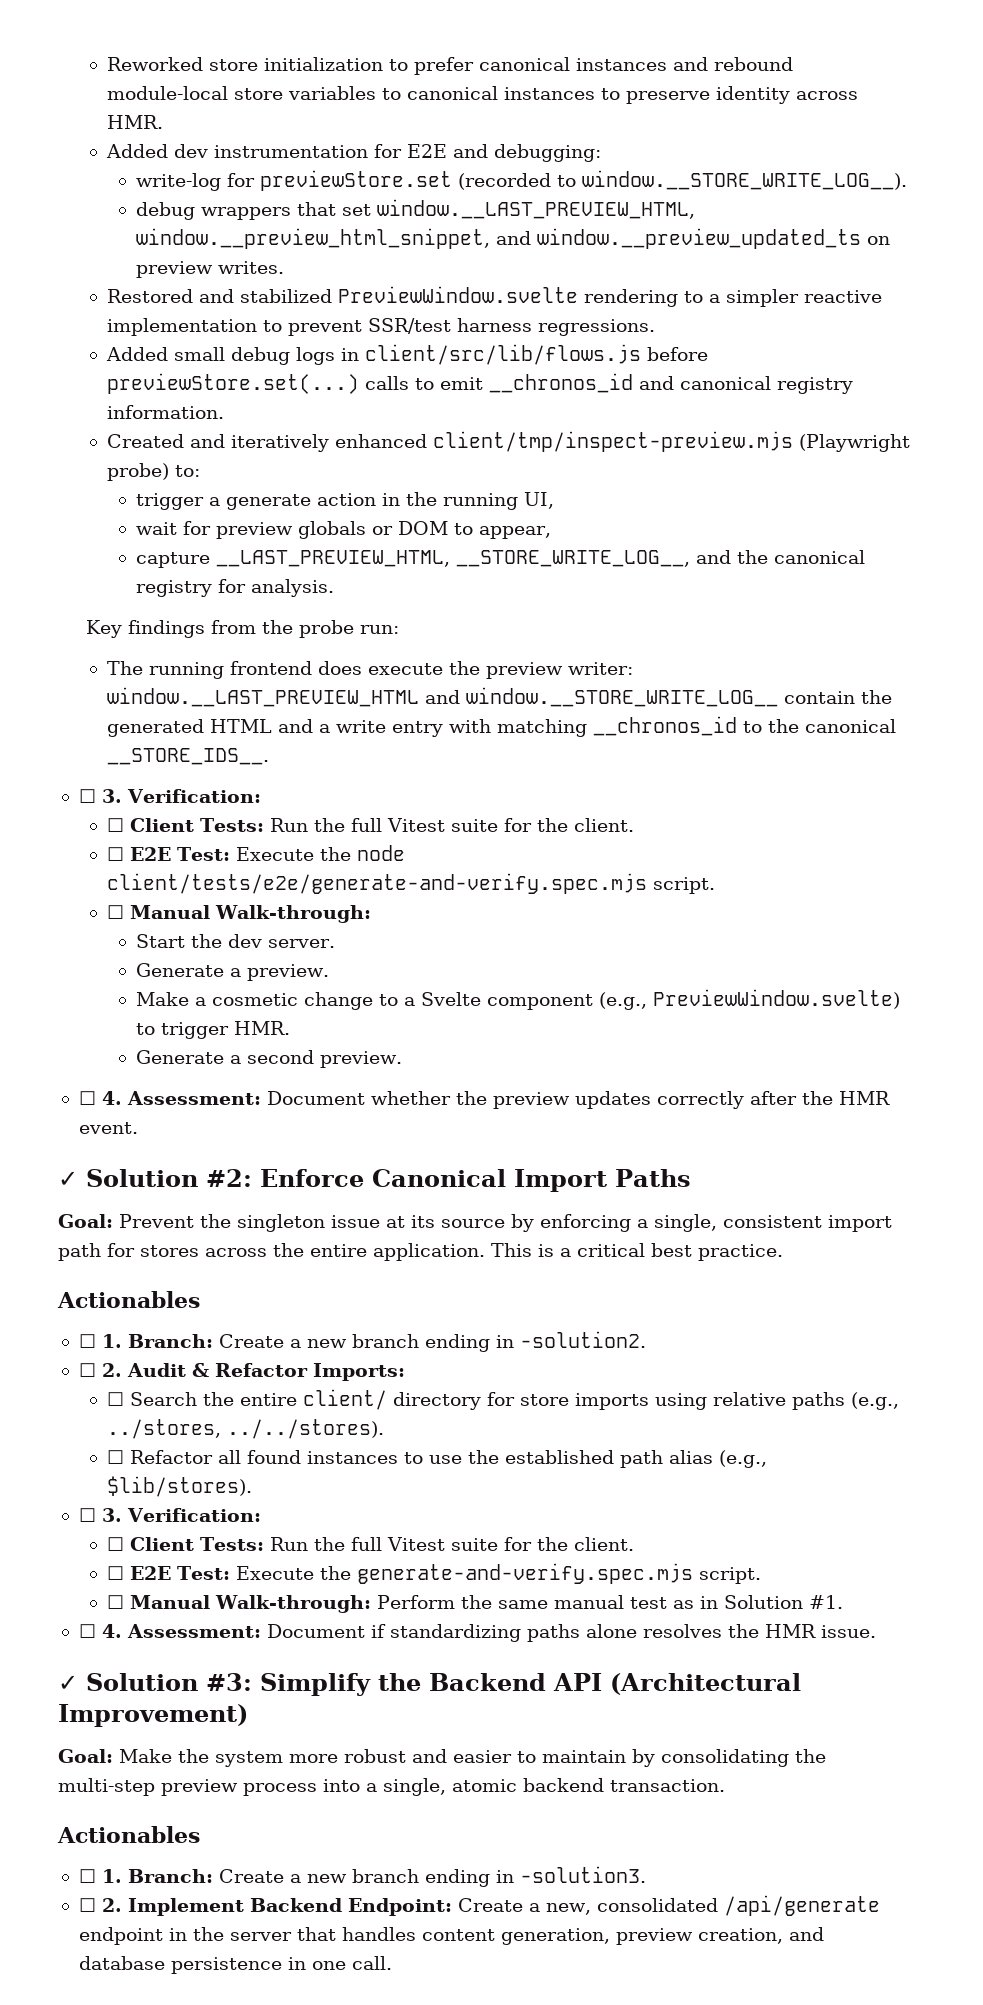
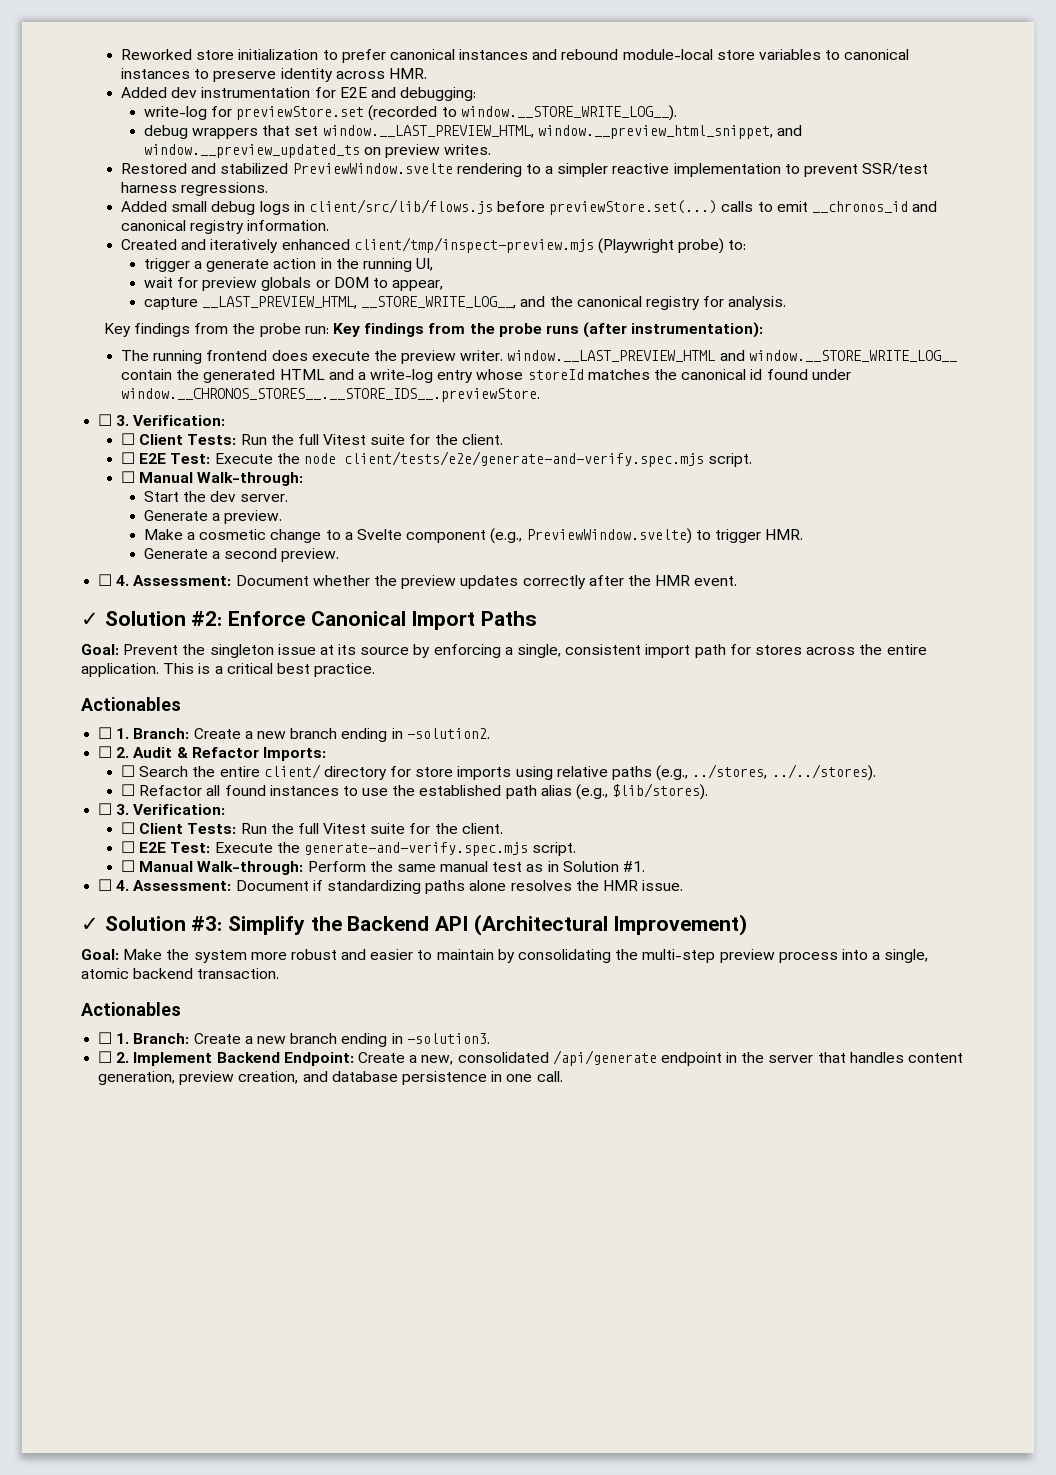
- Key findings from the probe run:
+ Key findings from the probe run: Key findings from the probe runs (after instrumentation):
- The running frontend does execute the preview writer: window.__LAST_PREVIEW_HTML and window.__STORE_WRITE_LOG__ contain the generated HTML and a write entry with matching __chronos_id to the canonical __STORE_IDS__.
+ The running frontend does execute the preview writer. window.__LAST_PREVIEW_HTML and window.__STORE_WRITE_LOG__ contain the generated HTML and a write-log entry whose storeId matches the canonical id found under window.__CHRONOS_STORES__.__STORE_IDS__.previewStore.

